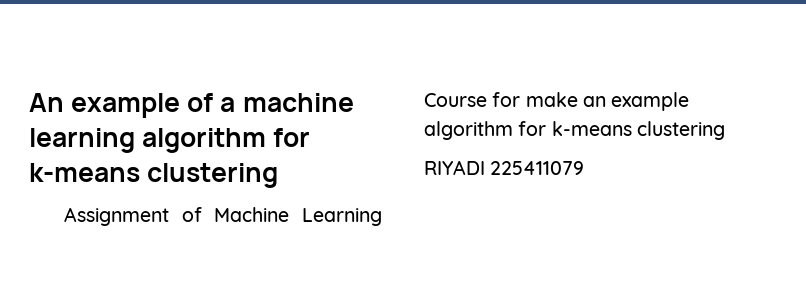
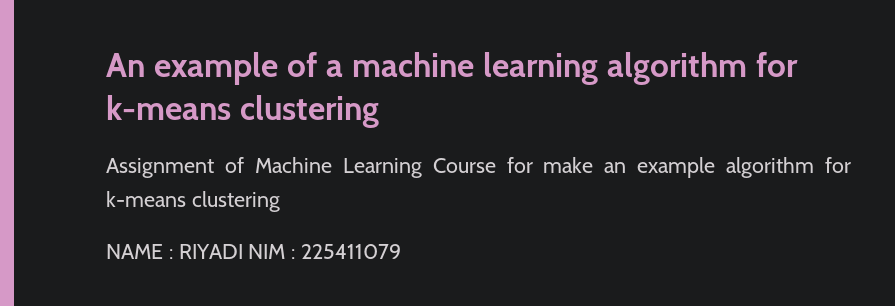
- RIYADI 225411079
+ NAME : RIYADI NIM : 225411079

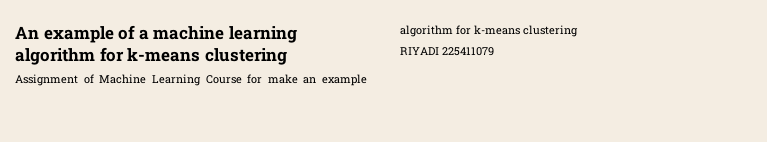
- NAME : RIYADI NIM : 225411079
+ RIYADI 225411079

